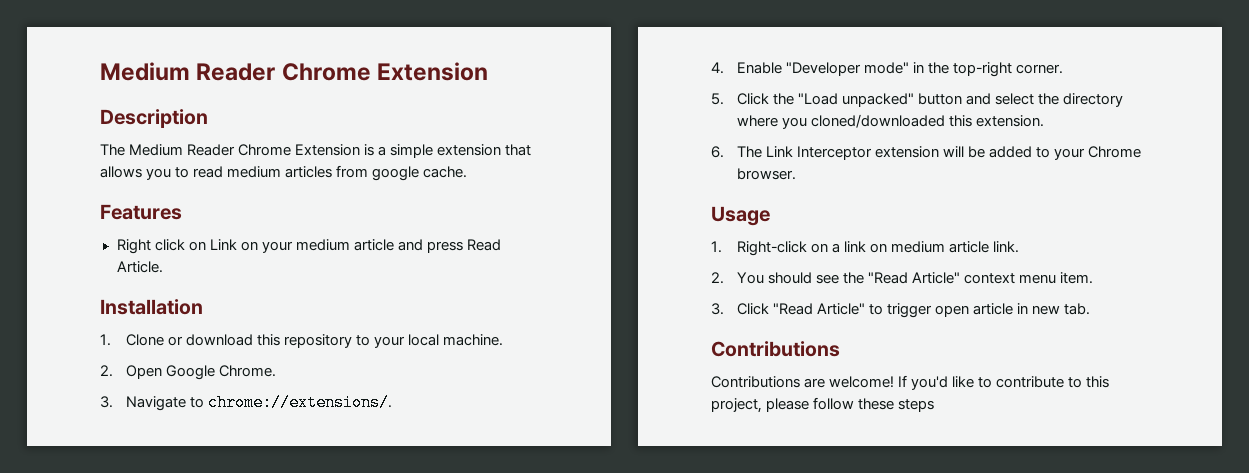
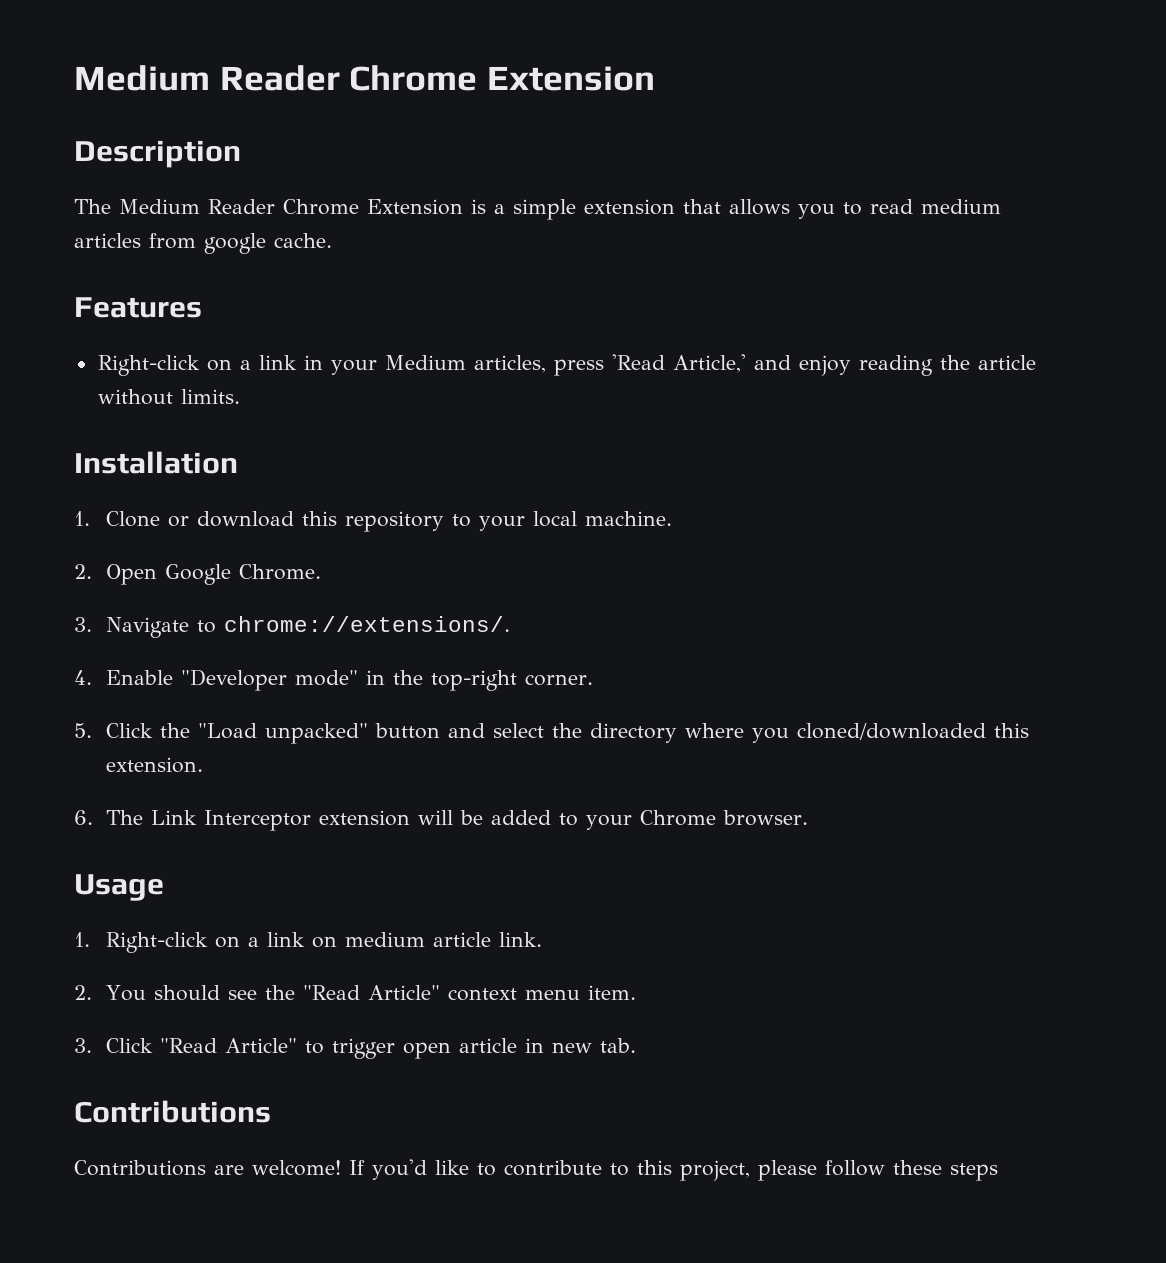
- Right click on Link on your medium article and press Read Article.
+ Right-click on a link in your Medium articles, press 'Read Article,' and enjoy reading the article without limits.

